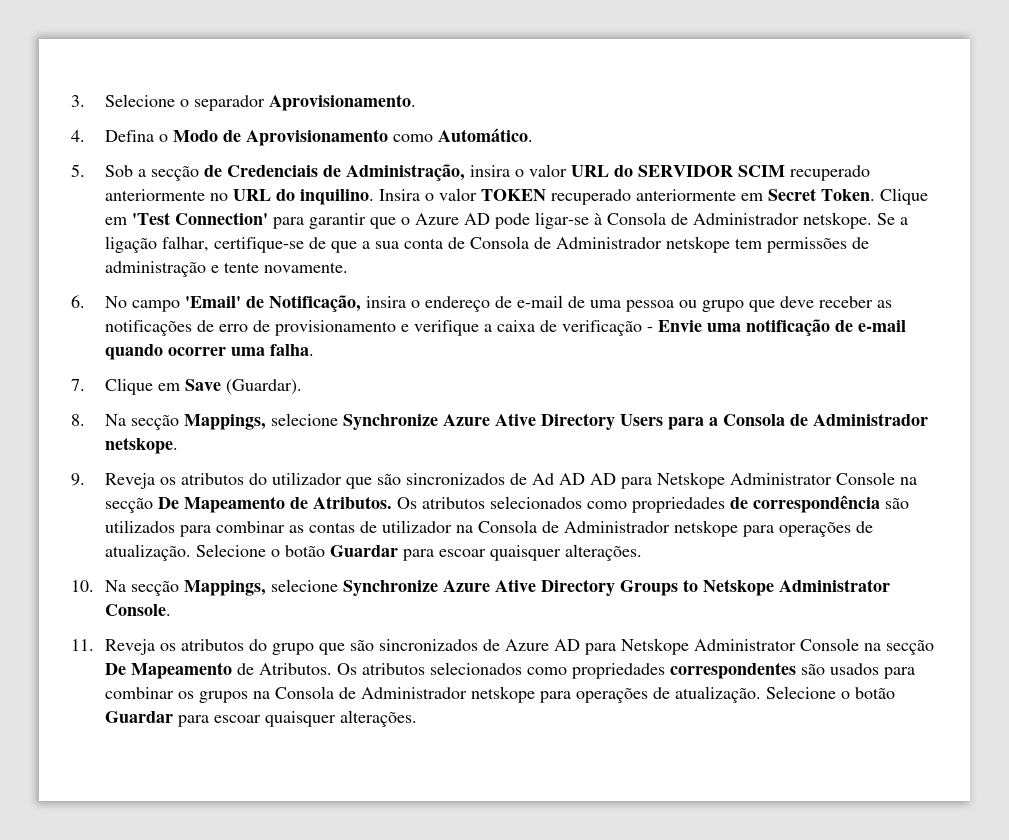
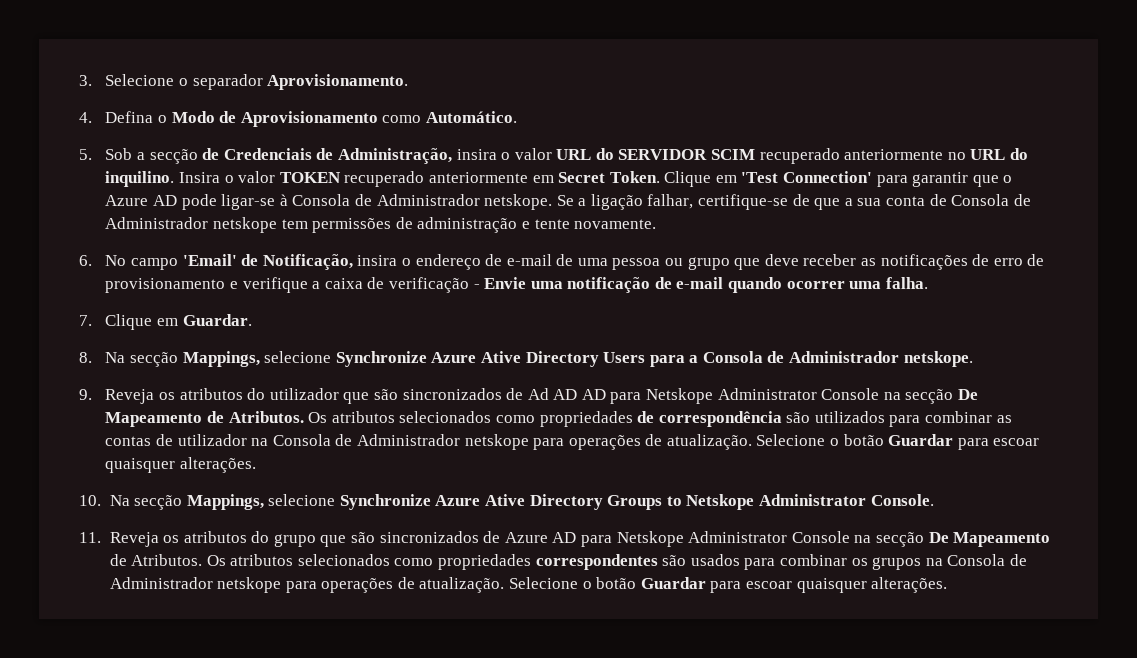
- 7. Clique em Save (Guardar).
+ 7. Clique em Guardar.

